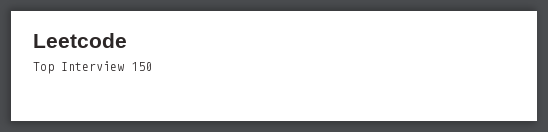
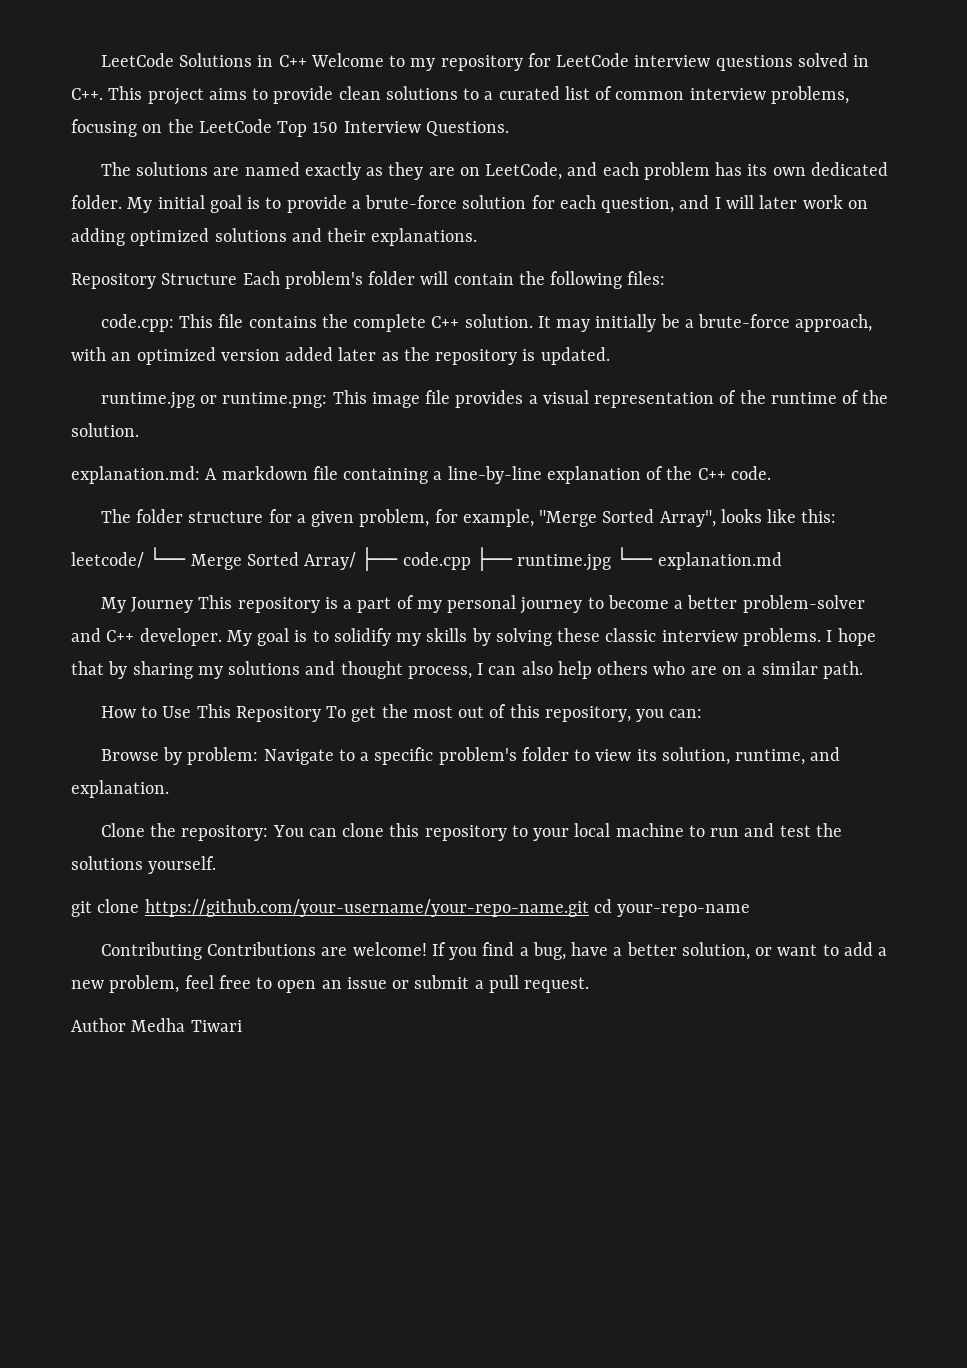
- Leetcode
- Top Interview 150
+ LeetCode Solutions in C++ Welcome to my repository for LeetCode interview questions solved in C++. This project aims to provide clean solutions to a curated list of common interview problems, focusing on the LeetCode Top 150 Interview Questions.
+ The solutions are named exactly as they are on LeetCode, and each problem has its own dedicated folder. My initial goal is to provide a brute-force solution for each question, and I will later work on adding optimized solutions and their explanations.
+ Repository Structure Each problem's folder will contain the following files:
+ code.cpp: This file contains the complete C++ solution. It may initially be a brute-force approach, with an optimized version added later as the repository is updated.
+ runtime.jpg or runtime.png: This image file provides a visual representation of the runtime of the solution.
+ explanation.md: A markdown file containing a line-by-line explanation of the C++ code.
+ The folder structure for a given problem, for example, "Merge Sorted Array", looks like this:
+ leetcode/ └── Merge Sorted Array/ ├── code.cpp ├── runtime.jpg └── explanation.md
+ My Journey This repository is a part of my personal journey to become a better problem-solver and C++ developer. My goal is to solidify my skills by solving these classic interview problems. I hope that by sharing my solutions and thought process, I can also help others who are on a similar path.
+ How to Use This Repository To get the most out of this repository, you can:
+ Browse by problem: Navigate to a specific problem's folder to view its solution, runtime, and explanation.
+ Clone the repository: You can clone this repository to your local machine to run and test the solutions yourself.
+ git clone https://github.com/your-username/your-repo-name.git cd your-repo-name
+ Contributing Contributions are welcome! If you find a bug, have a better solution, or want to add a new problem, feel free to open an issue or submit a pull request.
+ Author Medha Tiwari

